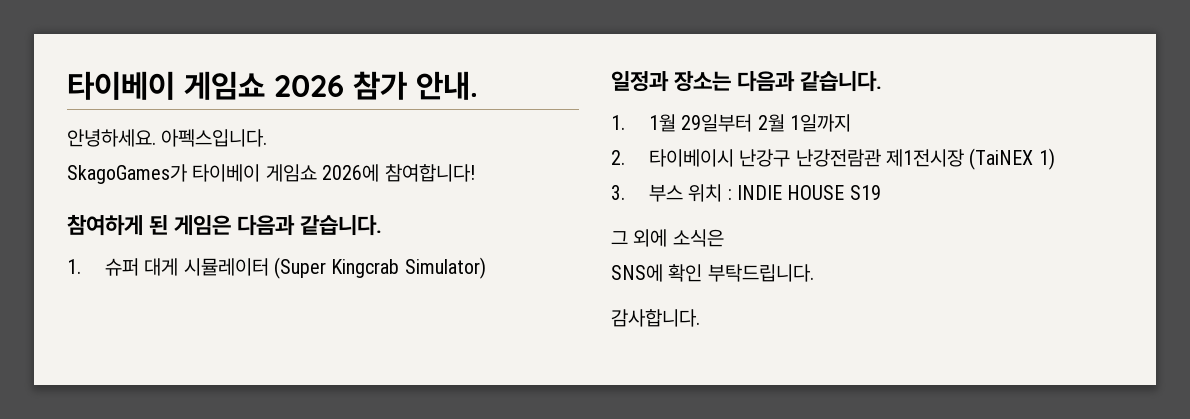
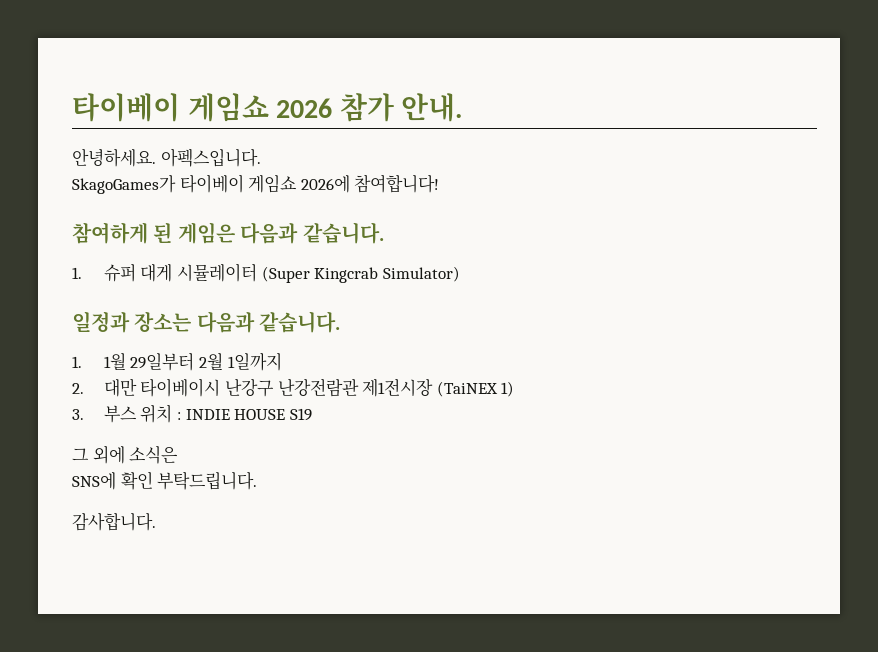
- 2. 타이베이시 난강구 난강전람관 제1전시장 (TaiNEX 1)
+ 2. 대만 타이베이시 난강구 난강전람관 제1전시장 (TaiNEX 1)

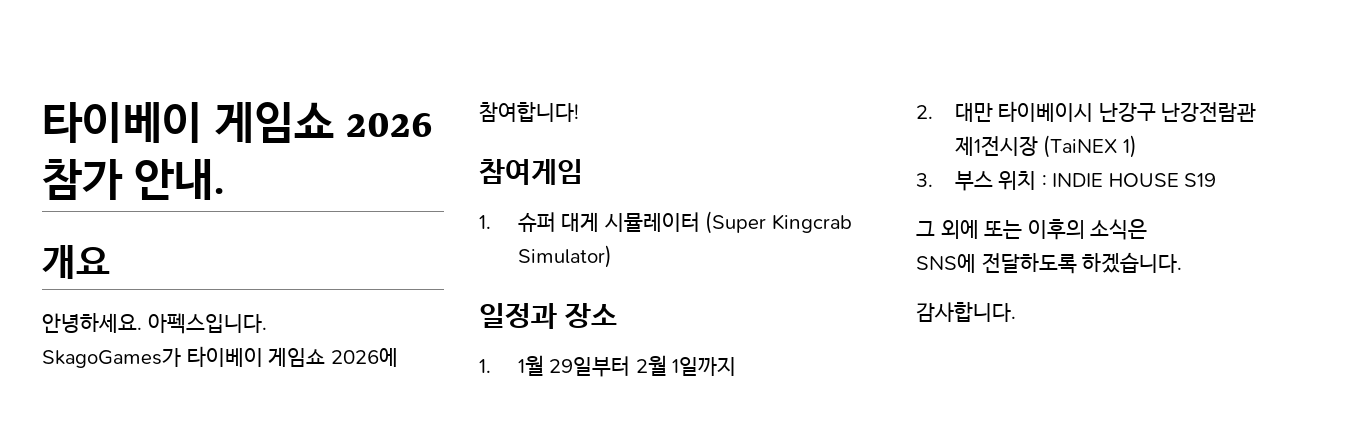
+ 개요
- 참여하게 된 게임은 다음과 같습니다.
+ 참여게임
- 일정과 장소는 다음과 같습니다.
+ 일정과 장소
- 그 외에 소식은
+ 그 외에 또는 이후의 소식은
- SNS에 확인 부탁드립니다.
+ SNS에 전달하도록 하겠습니다.

